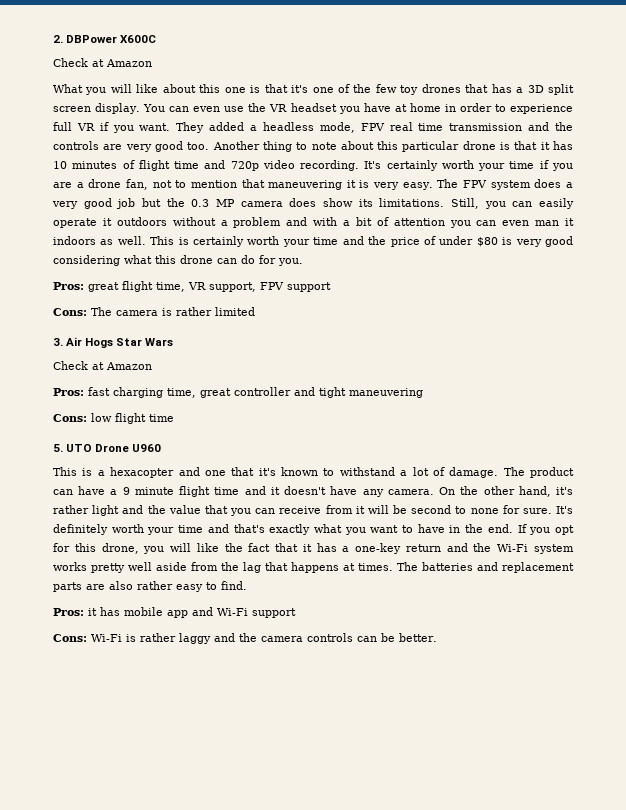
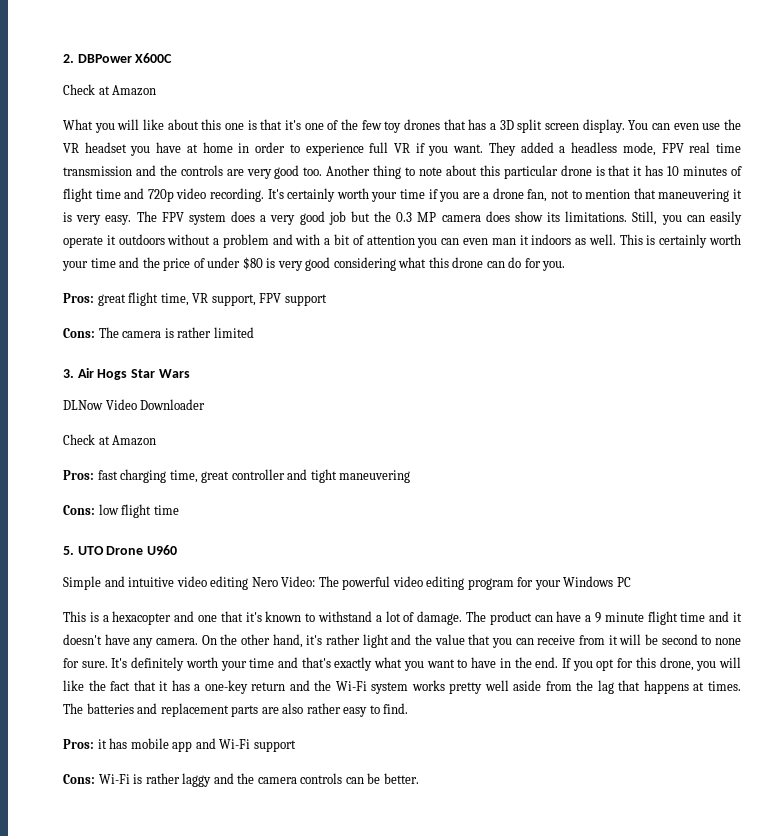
+ DLNow Video Downloader
+ Simple and intuitive video editing Nero Video: The powerful video editing program for your Windows PC

